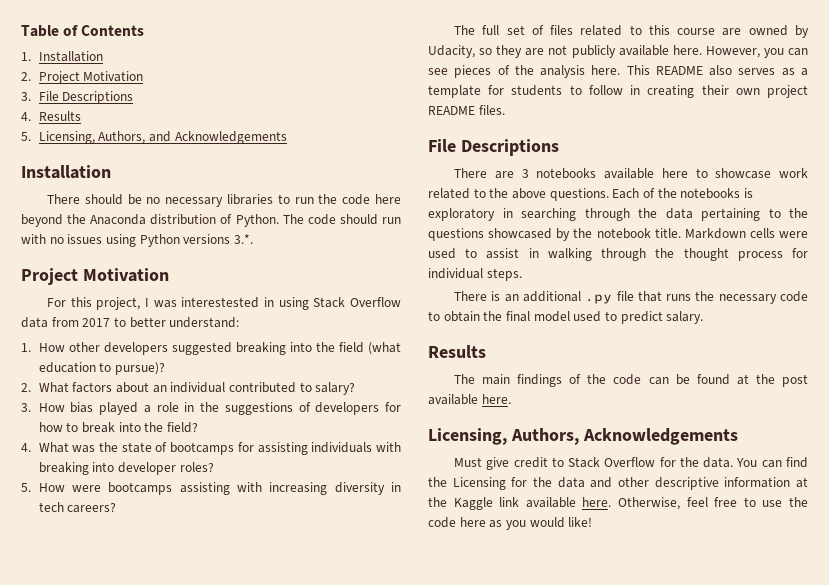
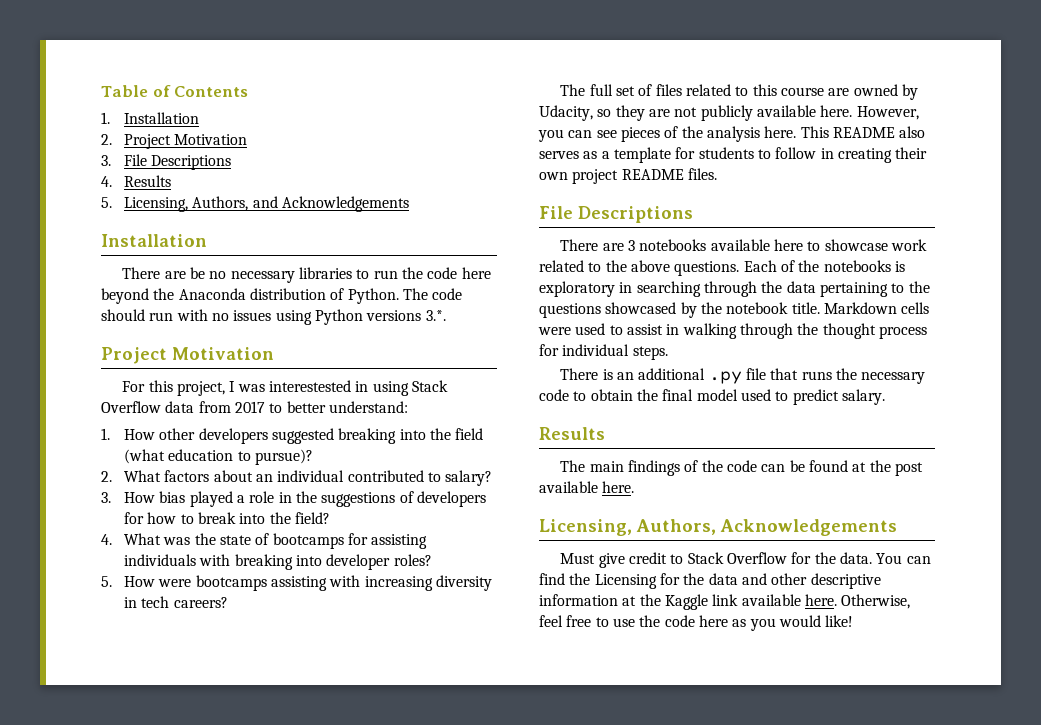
- There should be no necessary libraries to run the code here beyond the Anaconda distribution of Python.
+ There are be no necessary libraries to run the code here beyond the Anaconda distribution of Python.

